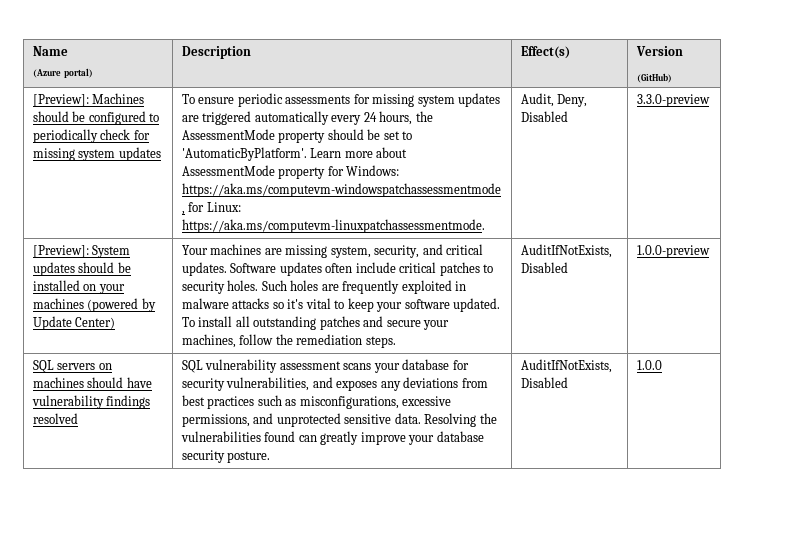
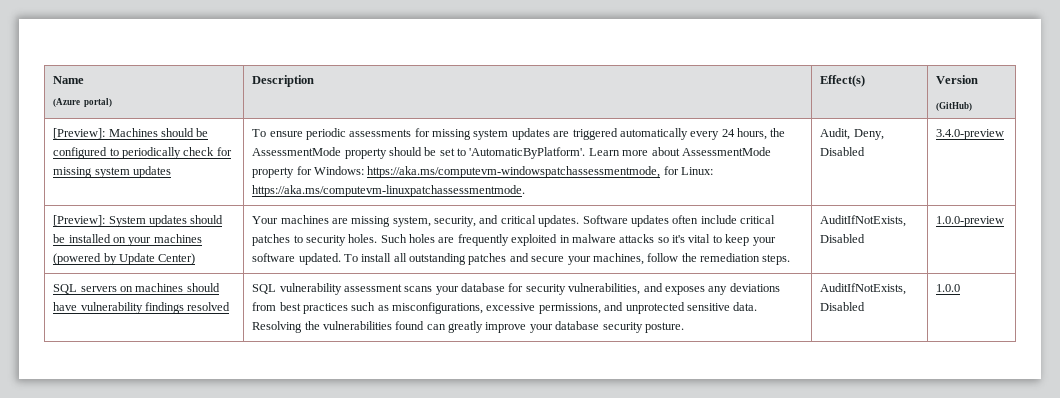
- 3.3.0-preview
+ 3.4.0-preview

